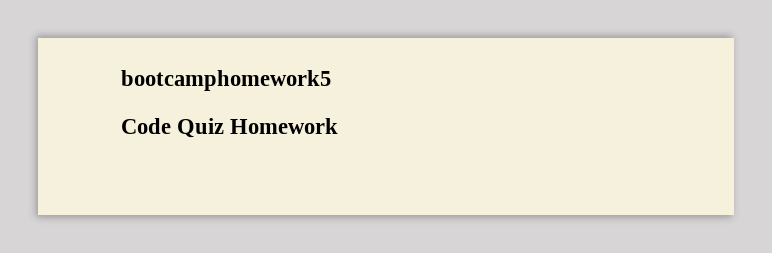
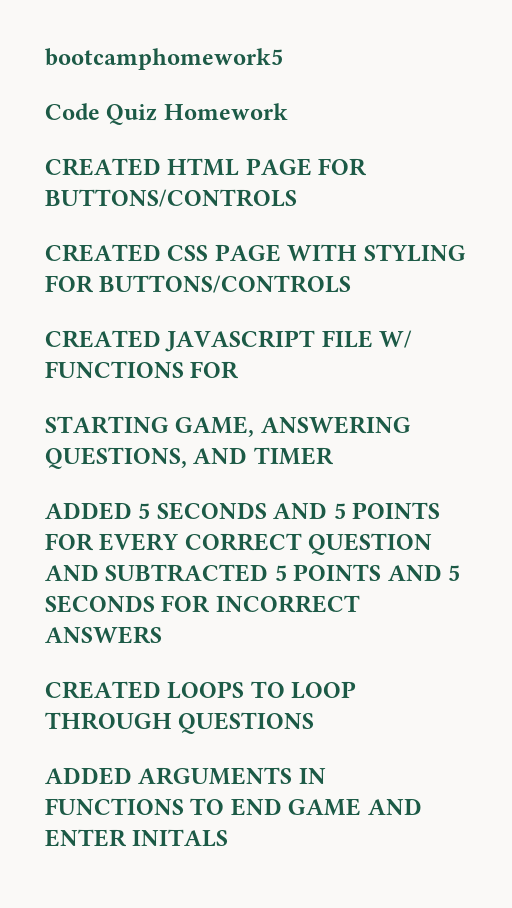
+ CREATED HTML PAGE FOR BUTTONS/CONTROLS
+ CREATED CSS PAGE WITH STYLING FOR BUTTONS/CONTROLS
+ CREATED JAVASCRIPT FILE W/ FUNCTIONS FOR
+ STARTING GAME, ANSWERING QUESTIONS, AND TIMER
+ ADDED 5 SECONDS AND 5 POINTS FOR EVERY CORRECT QUESTION AND SUBTRACTED 5 POINTS AND 5 SECONDS FOR INCORRECT ANSWERS
+ CREATED LOOPS TO LOOP THROUGH QUESTIONS
+ ADDED ARGUMENTS IN FUNCTIONS TO END GAME AND ENTER INITALS

